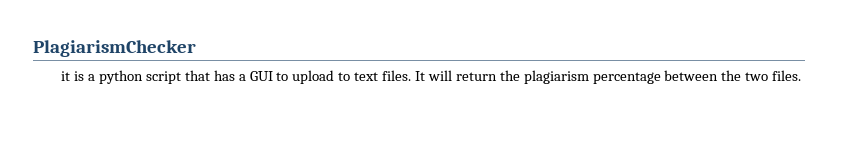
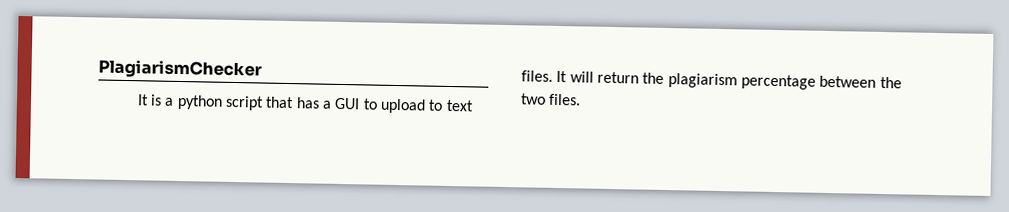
- it is a python script that has a GUI to upload to text files.
+ It is a python script that has a GUI to upload to text files.

